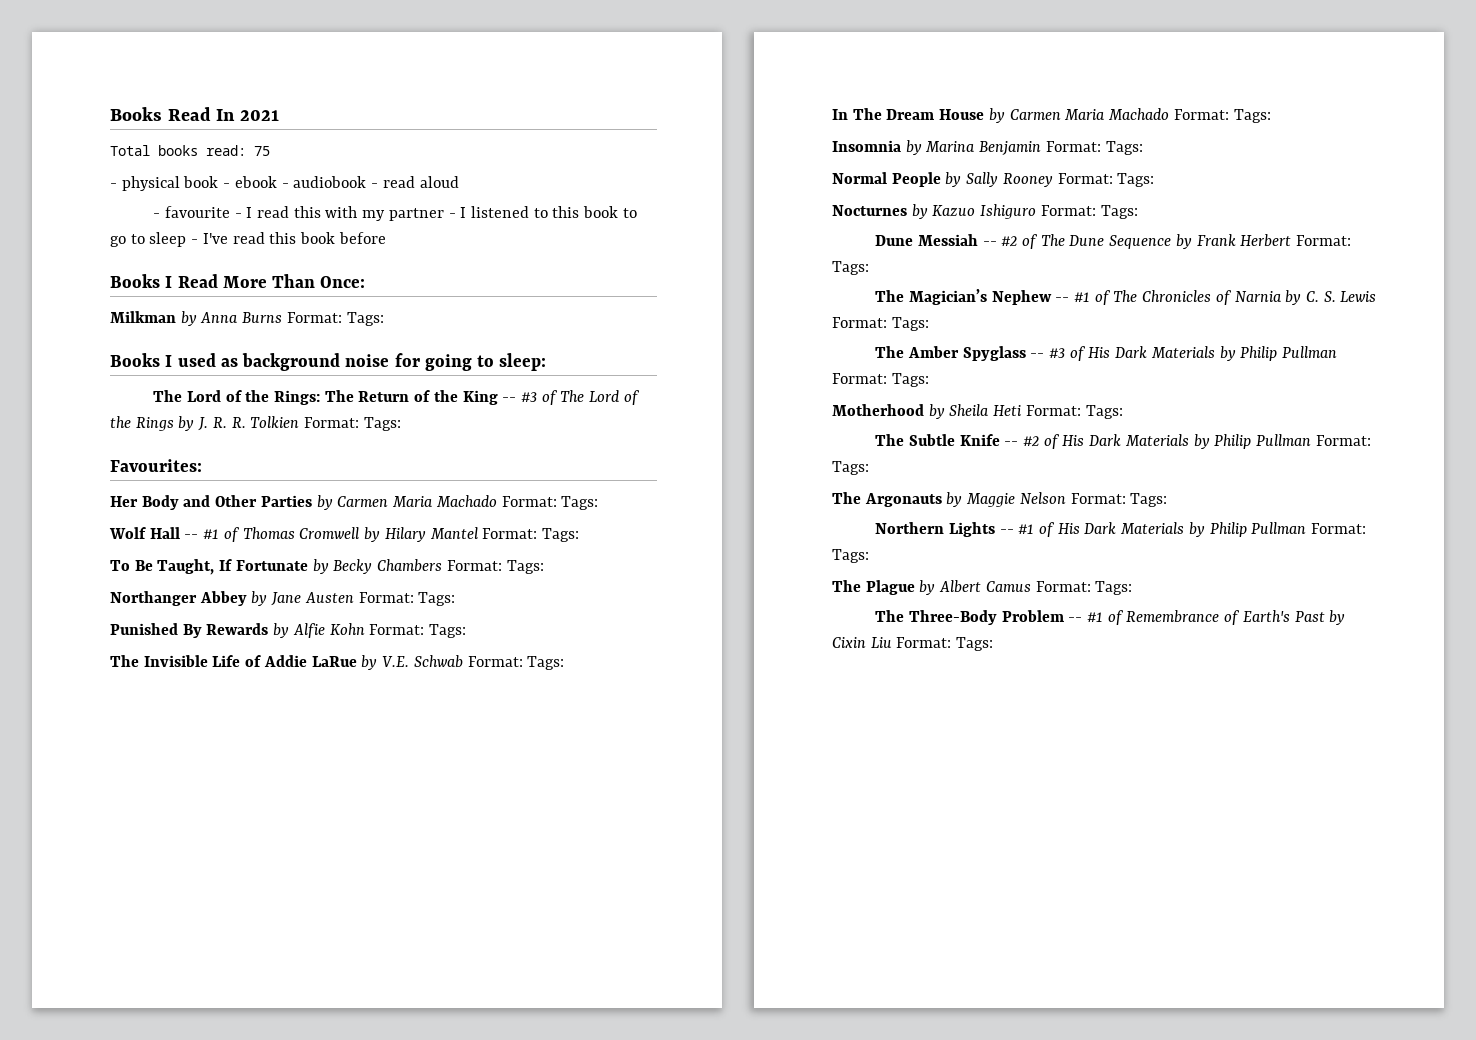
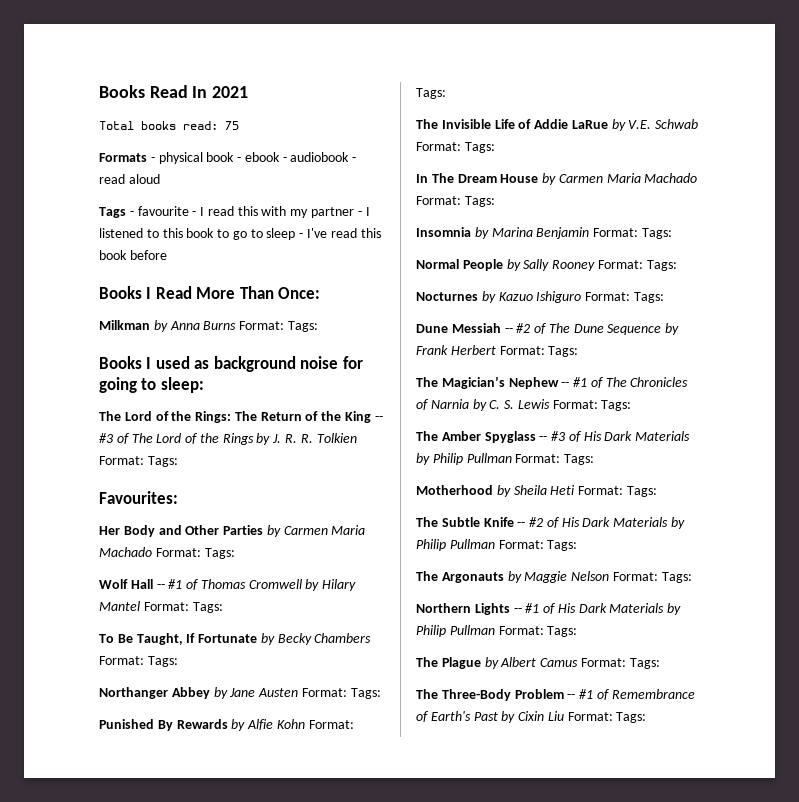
- - physical book - ebook - audiobook - read aloud
+ Formats - physical book - ebook - audiobook - read aloud
- - favourite - I read this with my partner - I listened to this book to go to sleep - I've read this book before
+ Tags - favourite - I read this with my partner - I listened to this book to go to sleep - I've read this book before

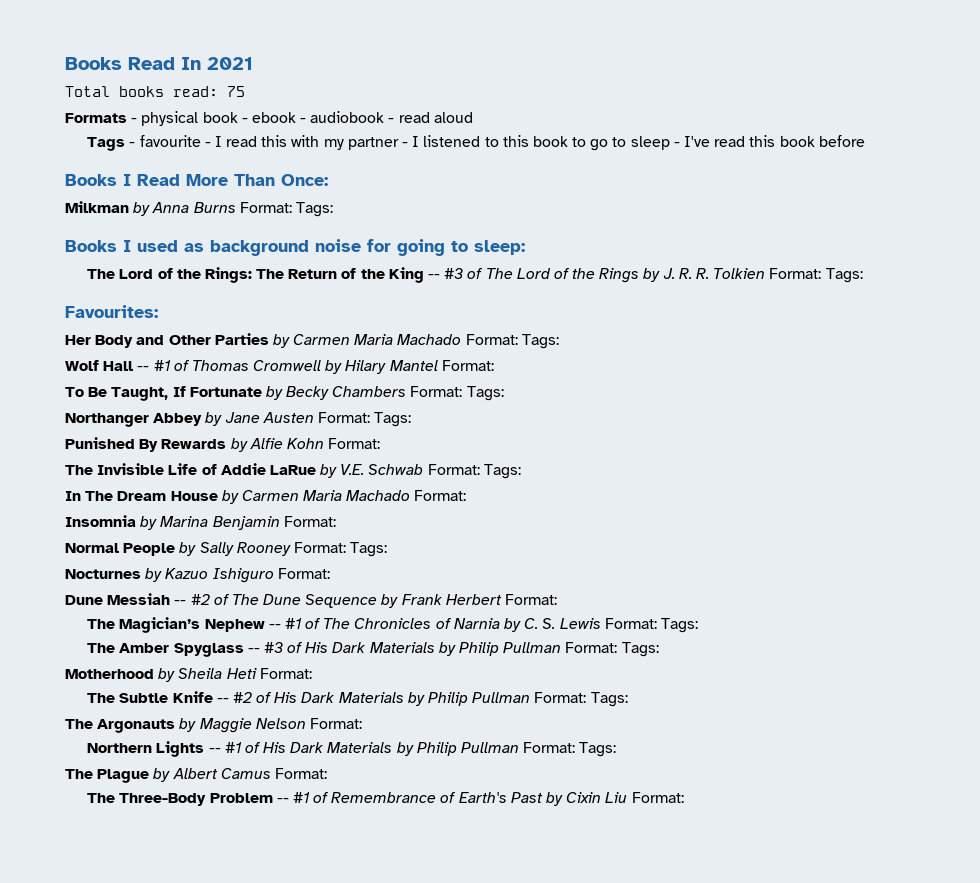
- Wolf Hall -- #1 of Thomas Cromwell by Hilary Mantel Format: Tags:
+ Wolf Hall -- #1 of Thomas Cromwell by Hilary Mantel Format:
- Punished By Rewards by Alfie Kohn Format: Tags:
+ Punished By Rewards by Alfie Kohn Format:
- In The Dream House by Carmen Maria Machado Format: Tags:
+ In The Dream House by Carmen Maria Machado Format:
- Insomnia by Marina Benjamin Format: Tags:
+ Insomnia by Marina Benjamin Format:
- Nocturnes by Kazuo Ishiguro Format: Tags:
+ Nocturnes by Kazuo Ishiguro Format:
- Dune Messiah -- #2 of The Dune Sequence by Frank Herbert Format: Tags:
+ Dune Messiah -- #2 of The Dune Sequence by Frank Herbert Format:
- Motherhood by Sheila Heti Format: Tags:
+ Motherhood by Sheila Heti Format:
- The Argonauts by Maggie Nelson Format: Tags:
+ The Argonauts by Maggie Nelson Format:
- The Plague by Albert Camus Format: Tags:
+ The Plague by Albert Camus Format:
- The Three-Body Problem -- #1 of Remembrance of Earth's Past by Cixin Liu Format: Tags:
+ The Three-Body Problem -- #1 of Remembrance of Earth's Past by Cixin Liu Format:

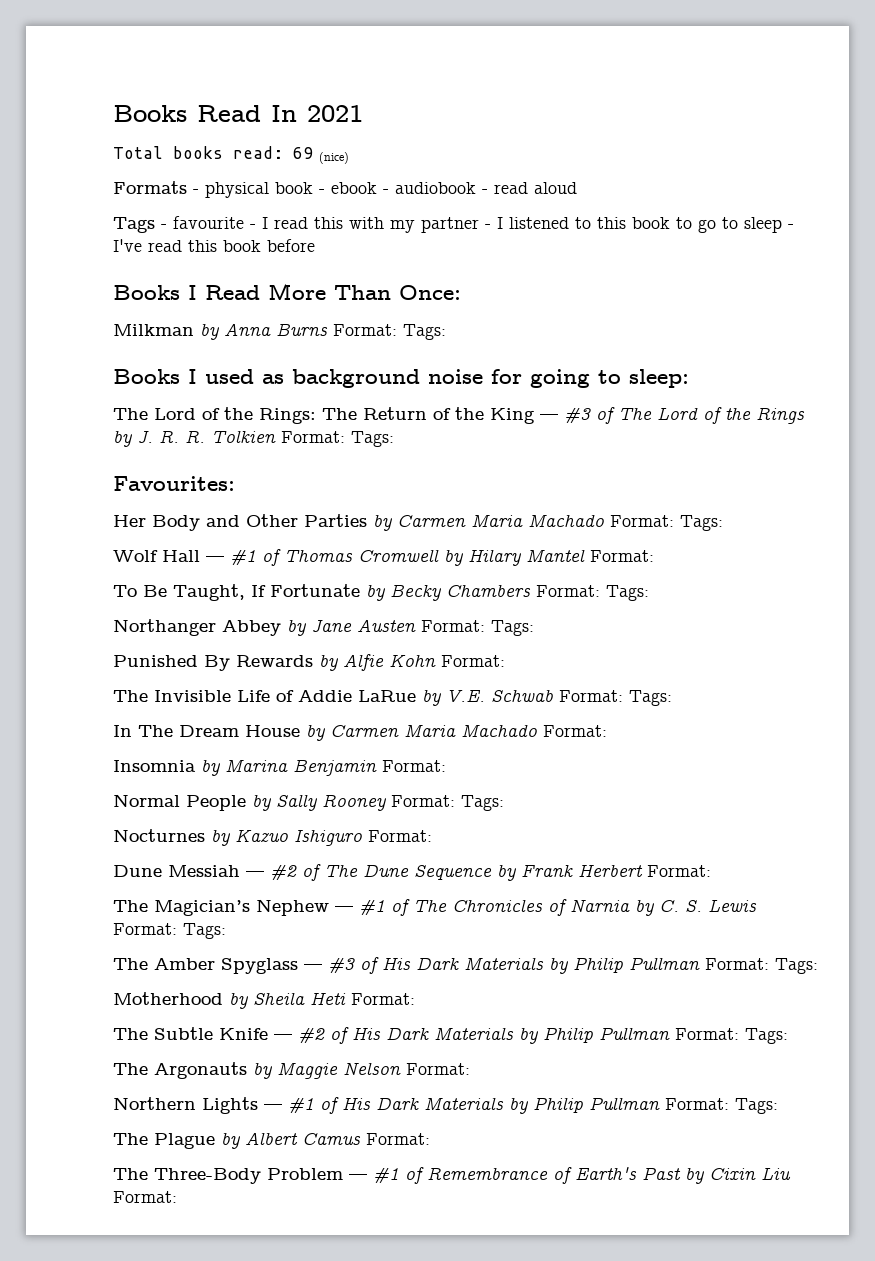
- Total books read: 75
+ Total books read: 69 (nice)
- The Lord of the Rings: The Return of the King -- #3 of The Lord of the Rings by J. R. R. Tolkien Format: Tags:
+ The Lord of the Rings: The Return of the King — #3 of The Lord of the Rings by J. R. R. Tolkien Format: Tags:
- Wolf Hall -- #1 of Thomas Cromwell by Hilary Mantel Format:
+ Wolf Hall — #1 of Thomas Cromwell by Hilary Mantel Format:
- Dune Messiah -- #2 of The Dune Sequence by Frank Herbert Format:
+ Dune Messiah — #2 of The Dune Sequence by Frank Herbert Format:
- The Magician’s Nephew -- #1 of The Chronicles of Narnia by C. S. Lewis Format: Tags:
+ The Magician’s Nephew — #1 of The Chronicles of Narnia by C. S. Lewis Format: Tags:
- The Amber Spyglass -- #3 of His Dark Materials by Philip Pullman Format: Tags:
+ The Amber Spyglass — #3 of His Dark Materials by Philip Pullman Format: Tags:
- The Subtle Knife -- #2 of His Dark Materials by Philip Pullman Format: Tags:
+ The Subtle Knife — #2 of His Dark Materials by Philip Pullman Format: Tags:
- Northern Lights -- #1 of His Dark Materials by Philip Pullman Format: Tags:
+ Northern Lights — #1 of His Dark Materials by Philip Pullman Format: Tags:
- The Three-Body Problem -- #1 of Remembrance of Earth's Past by Cixin Liu Format:
+ The Three-Body Problem — #1 of Remembrance of Earth's Past by Cixin Liu Format:

